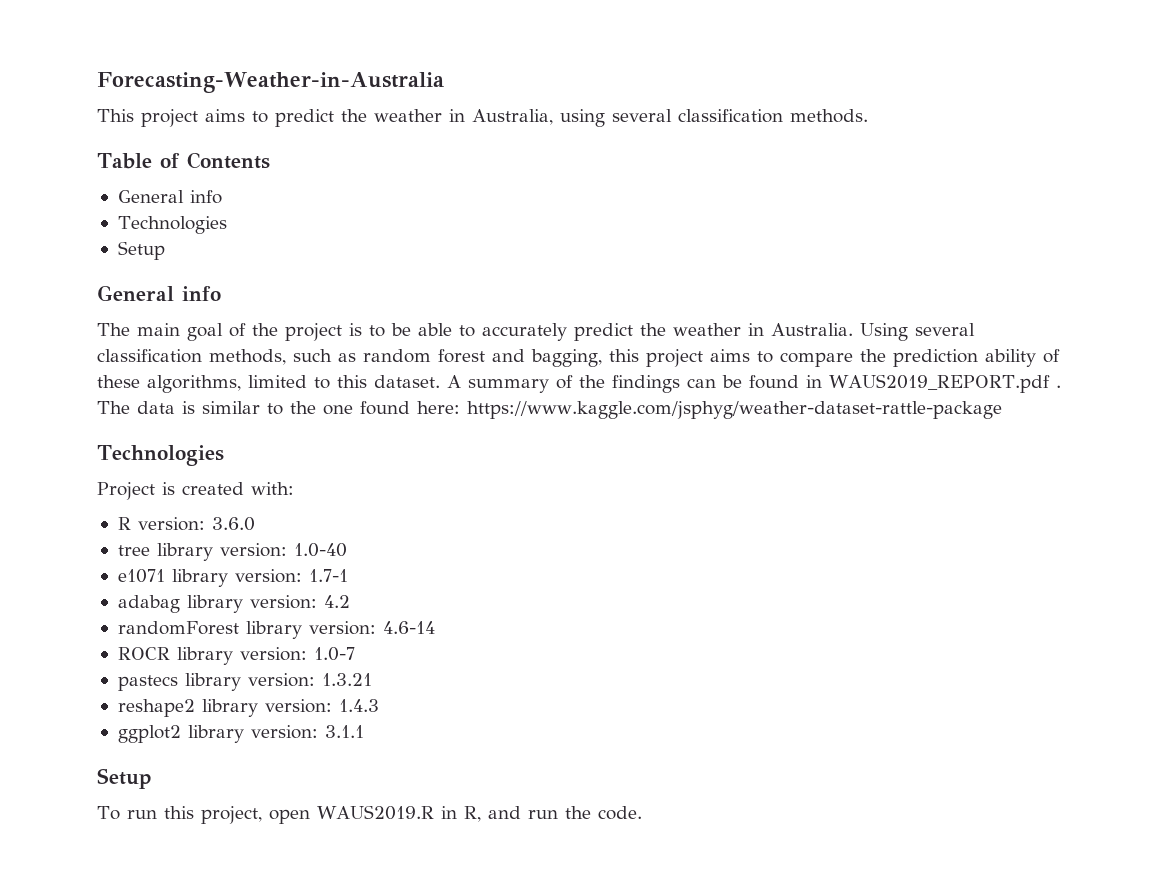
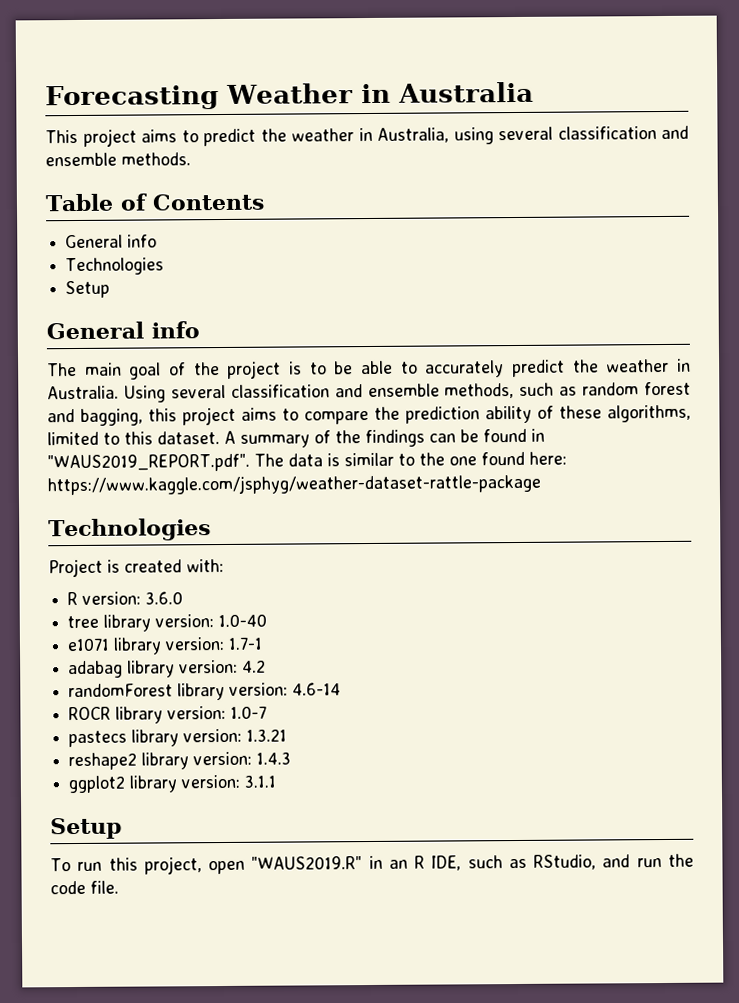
- Forecasting-Weather-in-Australia
+ Forecasting Weather in Australia
- This project aims to predict the weather in Australia, using several classification methods.
+ This project aims to predict the weather in Australia, using several classification and ensemble methods.
- Using several classification methods, such as random forest and bagging, this project aims to compare the prediction ability of these algorithms, limited to this dataset.
+ Using several classification and ensemble methods, such as random forest and bagging, this project aims to compare the prediction ability of these algorithms, limited to this dataset.
- A summary of the findings can be found in WAUS2019_REPORT.pdf . The data is similar to the one found here: https://www.kaggle.com/jsphyg/weather-dataset-rattle-package
+ A summary of the findings can be found in "WAUS2019_REPORT.pdf". The data is similar to the one found here: https://www.kaggle.com/jsphyg/weather-dataset-rattle-package
- To run this project, open WAUS2019.R in R, and run the code.
+ To run this project, open "WAUS2019.R" in an R IDE, such as RStudio, and run the code file.

